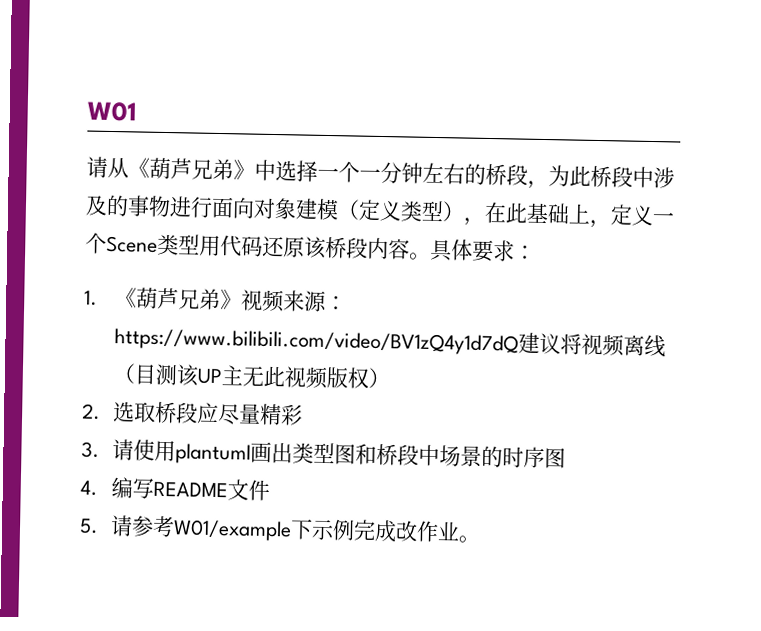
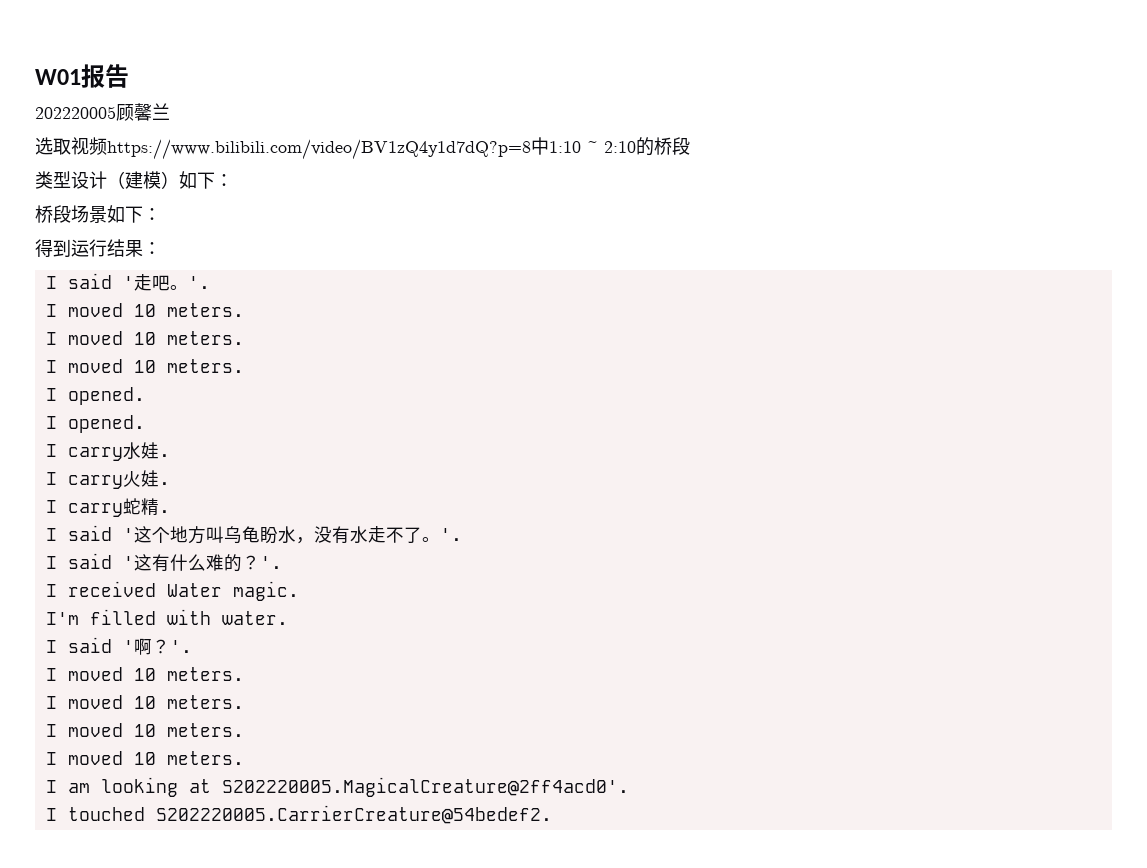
- W01
- 请从《葫芦兄弟》中选择一个一分钟左右的桥段，为此桥段中涉及的事物进行面向对象建模（定义类型），在此基础上，定义一个Scene类型用代码还原该桥段内容。具体要求：
- 1.《葫芦兄弟》视频来源：https://www.bilibili.com/video/BV1zQ4y1d7dQ建议将视频离线（目测该UP主无此视频版权）
- 2.选取桥段应尽量精彩
- 3.请使用plantuml画出类型图和桥段中场景的时序图
- 4.编写README文件
- 5.请参考W01/example下示例完成改作业。
+ W01报告
+ 202220005顾馨兰
+ 选取视频https://www.bilibili.com/video/BV1zQ4y1d7dQ?p=8中1:10 ~ 2:10的桥段
+ 类型设计（建模）如下：
+ 桥段场景如下：
+ 得到运行结果：
+ I said '走吧。'.
+ I moved 10 meters.
+ I moved 10 meters.
+ I moved 10 meters.
+ I opened.
+ I opened.
+ I carry水娃.
+ I carry火娃.
+ I carry蛇精.
+ I said '这个地方叫乌龟盼水，没有水走不了。'.
+ I said '这有什么难的？'.
+ I received Water magic.
+ I'm filled with water.
+ I said '啊？'.
+ I moved 10 meters.
+ I moved 10 meters.
+ I moved 10 meters.
+ I moved 10 meters.
+ I am looking at S202220005.MagicalCreature@2ff4acd0'.
+ I touched S202220005.CarrierCreature@54bedef2.

